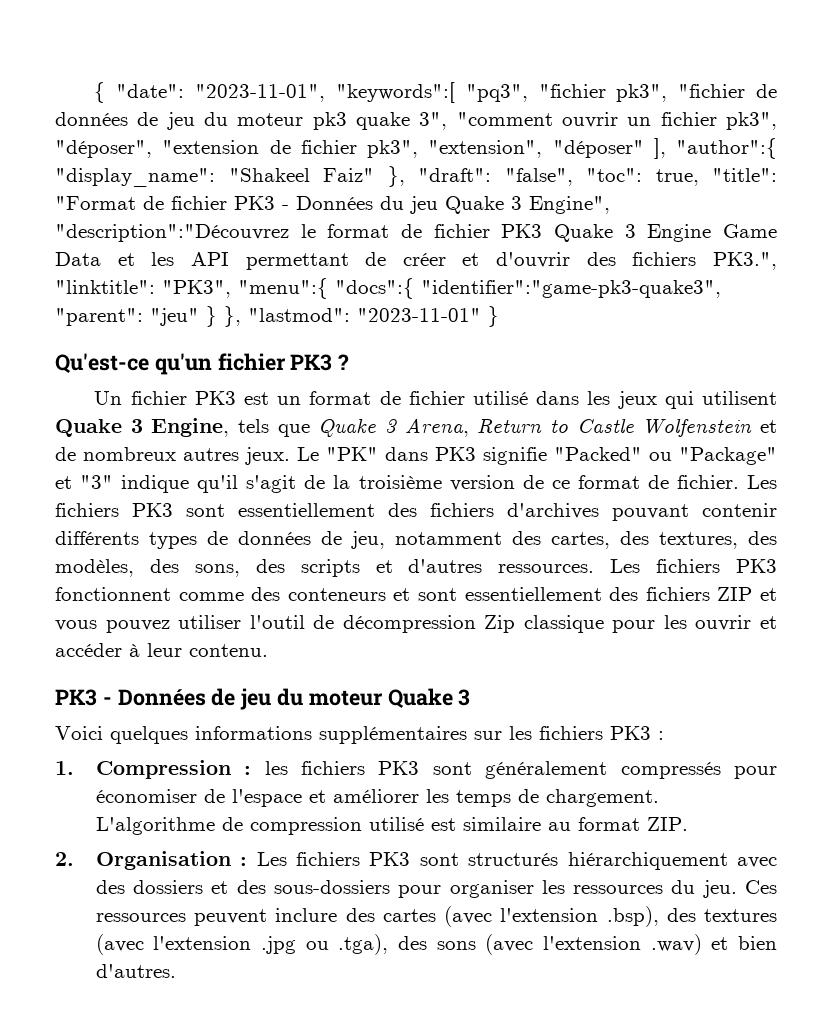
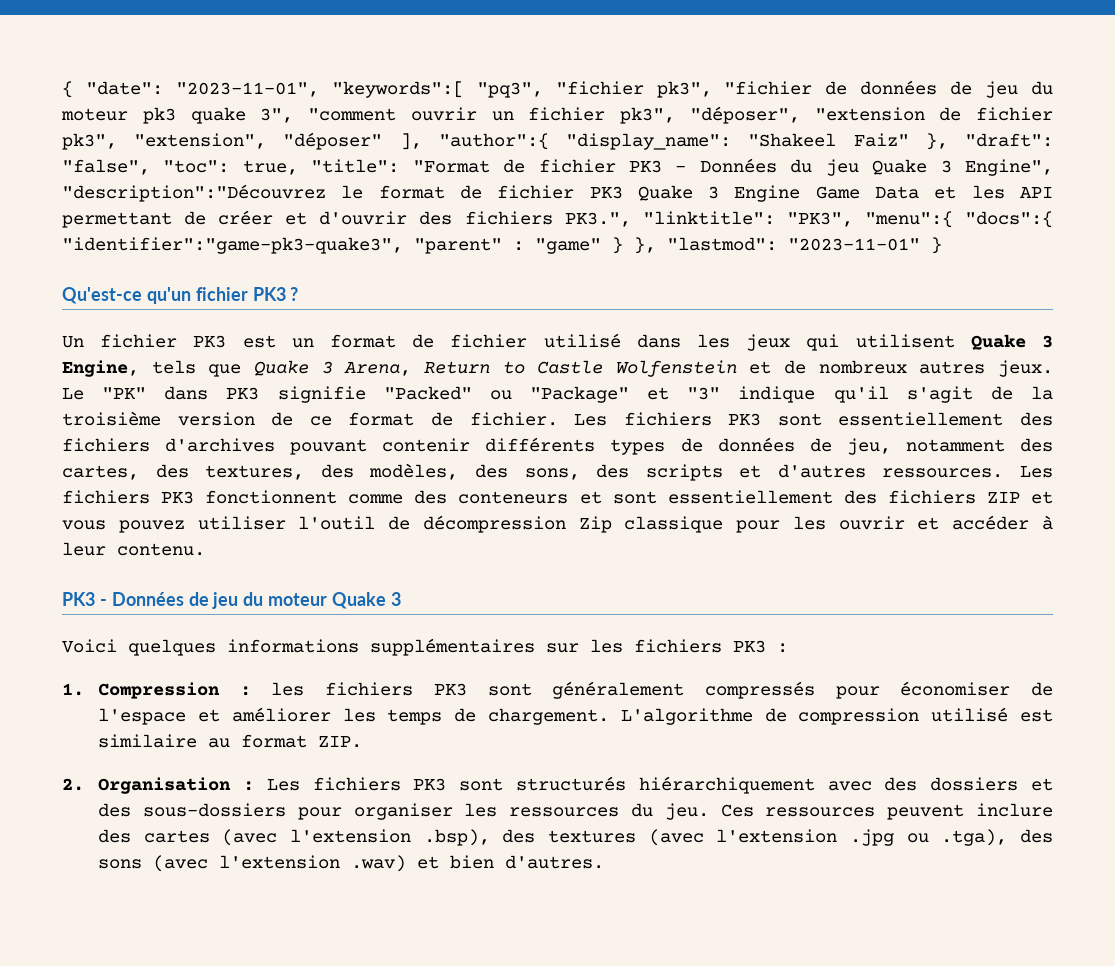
- "PK3", "menu":{ "docs":{ "identifier":"game-pk3-quake3", "parent": "jeu" } }, "lastmod":
+ "PK3", "menu":{ "docs":{ "identifier":"game-pk3-quake3", "parent" : "game" } }, "lastmod":

